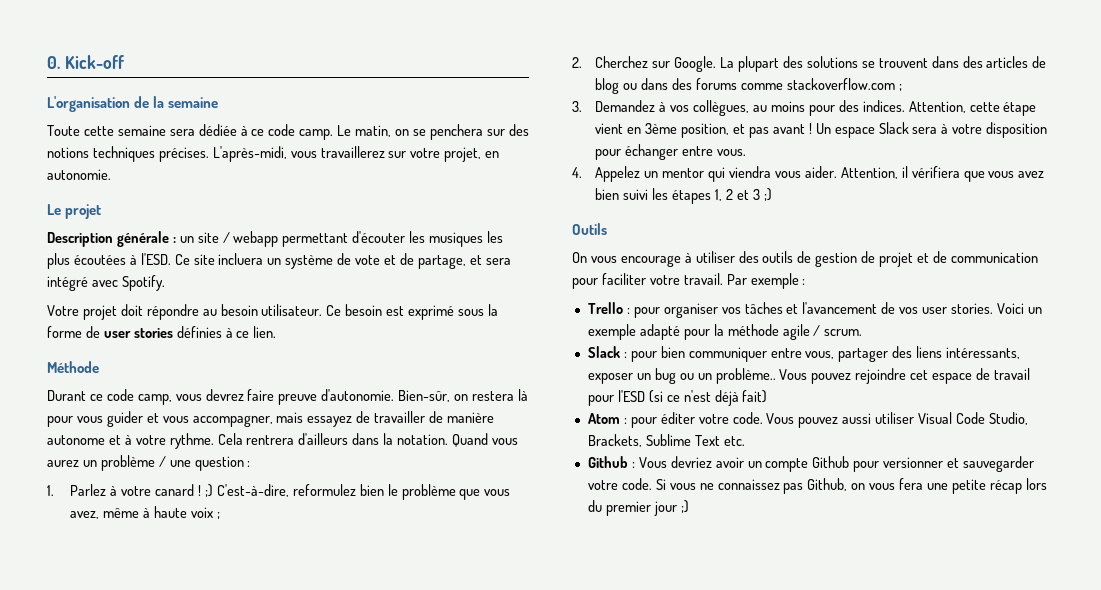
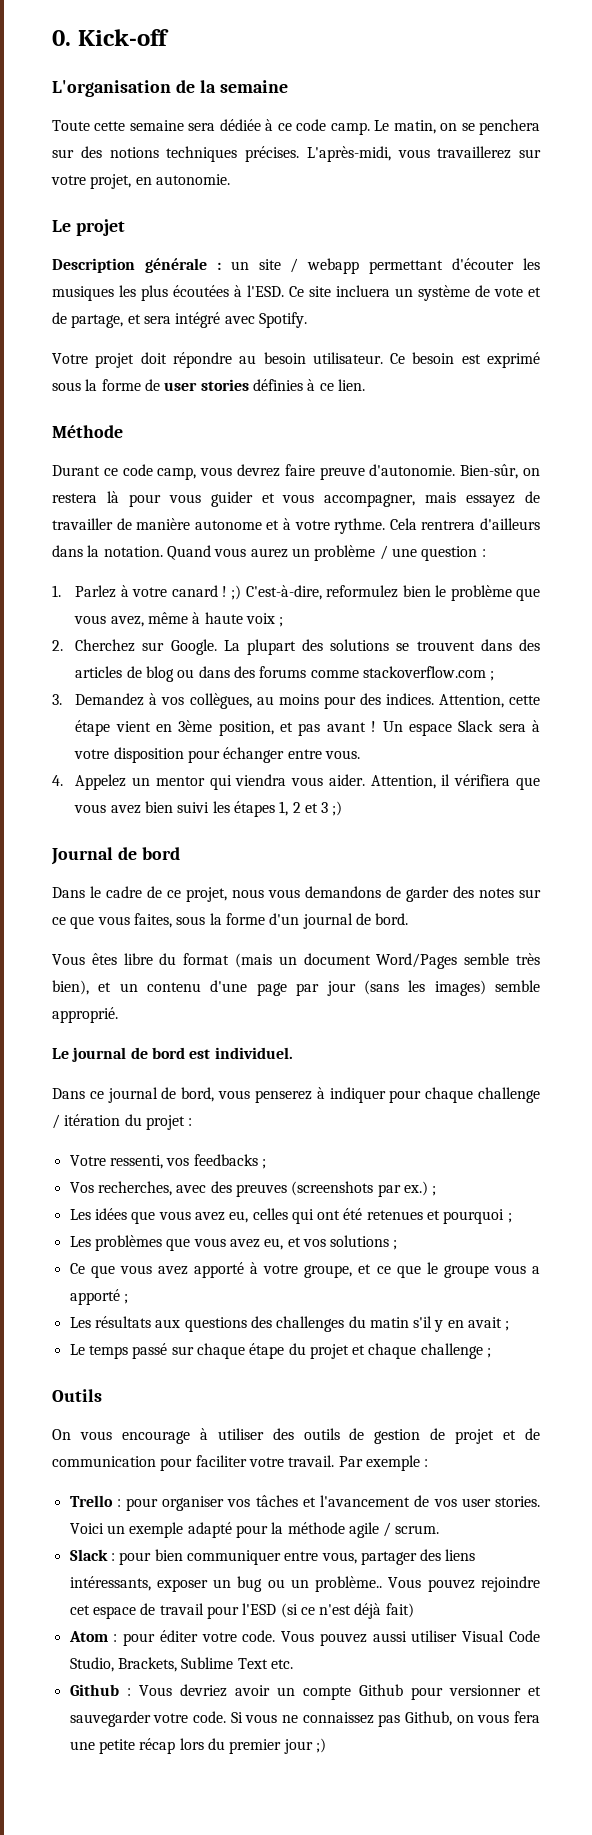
+ Journal de bord
+ Dans le cadre de ce projet, nous vous demandons de garder des notes sur ce que vous faites, sous la forme d'un journal de bord.
+ Vous êtes libre du format (mais un document Word/Pages semble très bien), et un contenu d'une page par jour (sans les images) semble approprié.
+ Le journal de bord est individuel.
+ Dans ce journal de bord, vous penserez à indiquer pour chaque challenge / itération du projet :
+ Votre ressenti, vos feedbacks ;
+ Vos recherches, avec des preuves (screenshots par ex.) ;
+ Les idées que vous avez eu, celles qui ont été retenues et pourquoi ;
+ Les problèmes que vous avez eu, et vos solutions ;
+ Ce que vous avez apporté à votre groupe, et ce que le groupe vous a apporté ;
+ Les résultats aux questions des challenges du matin s'il y en avait ;
+ Le temps passé sur chaque étape du projet et chaque challenge ;

